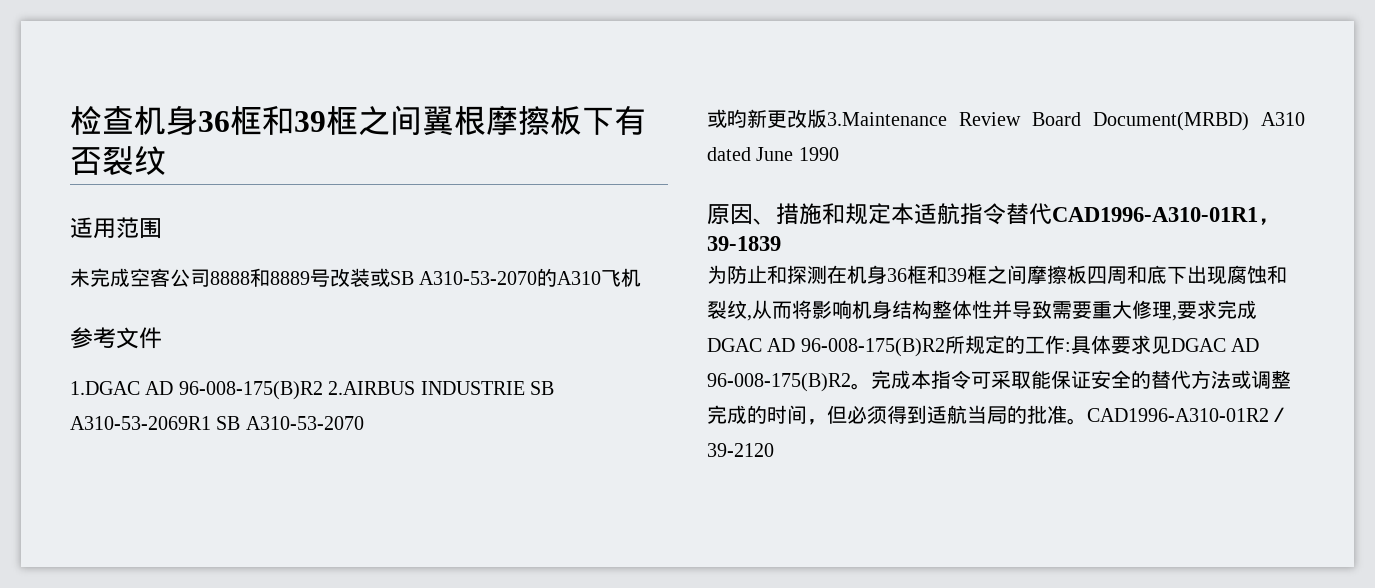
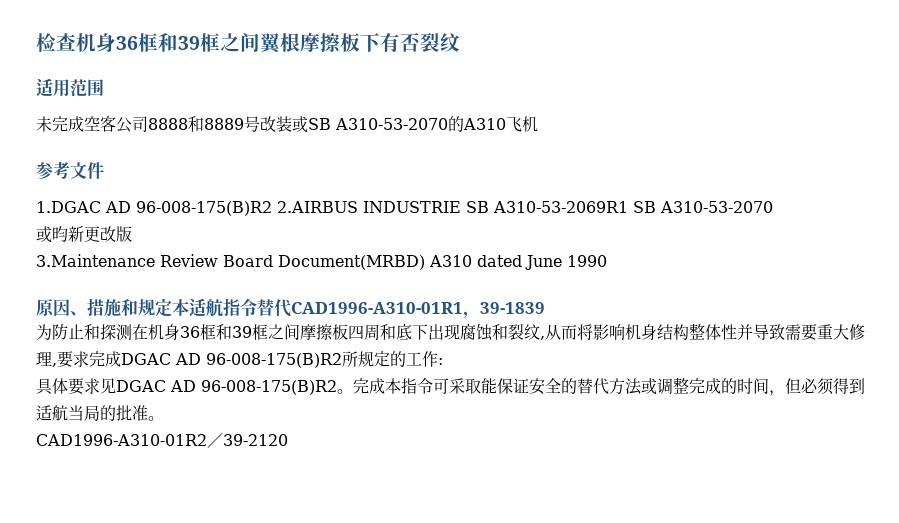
- 或昀新更改版3.Maintenance Review Board Document(MRBD) A310 dated June 1990
+ 或昀新更改版
+ 3.Maintenance Review Board Document(MRBD) A310 dated June 1990
- 为防止和探测在机身36框和39框之间摩擦板四周和底下出现腐蚀和裂纹,从而将影响机身结构整体性并导致需要重大修理,要求完成DGAC AD 96-008-175(B)R2所规定的工作:具体要求见DGAC AD 96-008-175(B)R2。
+ 为防止和探测在机身36框和39框之间摩擦板四周和底下出现腐蚀和裂纹,从而将影响机身结构整体性并导致需要重大修理,要求完成DGAC AD 96-008-175(B)R2所规定的工作:
+ 具体要求见DGAC AD 96-008-175(B)R2。
- 完成本指令可采取能保证安全的替代方法或调整完成的时间，但必须得到适航当局的批准。CAD1996-A310-01R2／39-2120
+ 完成本指令可采取能保证安全的替代方法或调整完成的时间，但必须得到适航当局的批准。
+ CAD1996-A310-01R2／39-2120

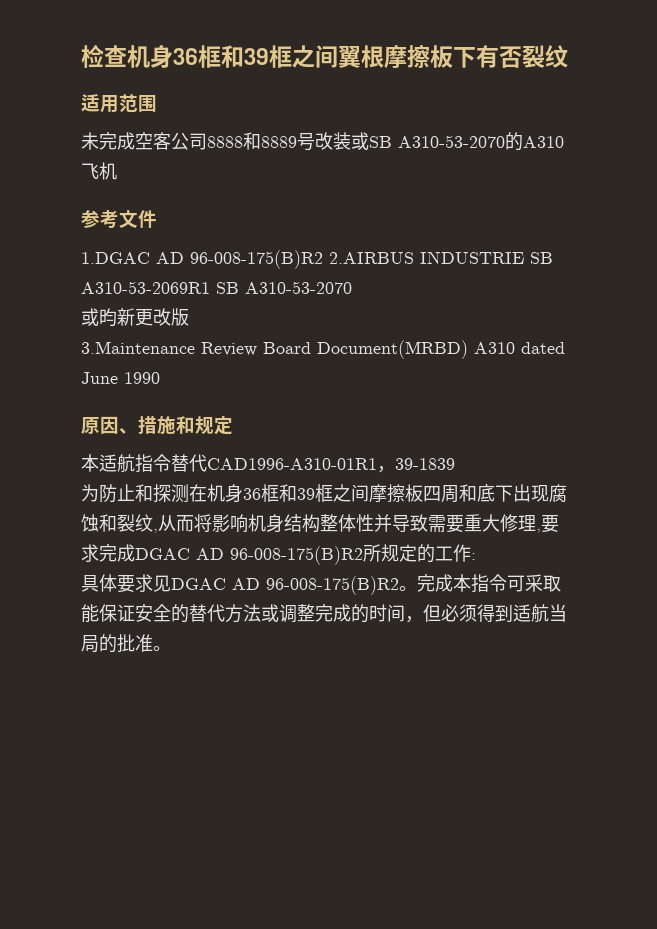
- 原因、措施和规定本适航指令替代CAD1996-A310-01R1，39-1839
+ 原因、措施和规定
+ 本适航指令替代CAD1996-A310-01R1，39-1839
- CAD1996-A310-01R2／39-2120

